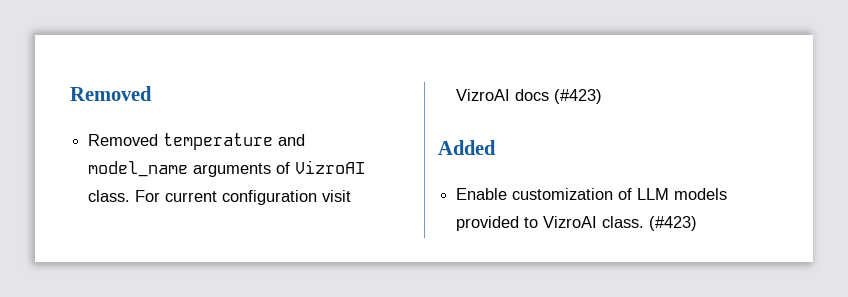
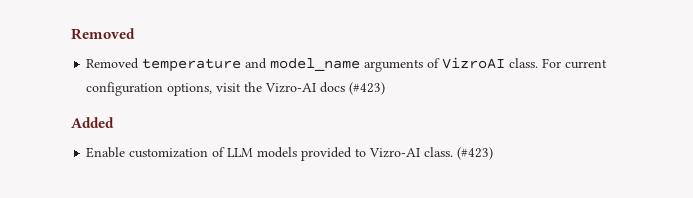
- For current configuration visit VizroAI docs (#423)
+ For current configuration options, visit the Vizro-AI docs (#423)
- Enable customization of LLM models provided to VizroAI class.
+ Enable customization of LLM models provided to Vizro-AI class.

